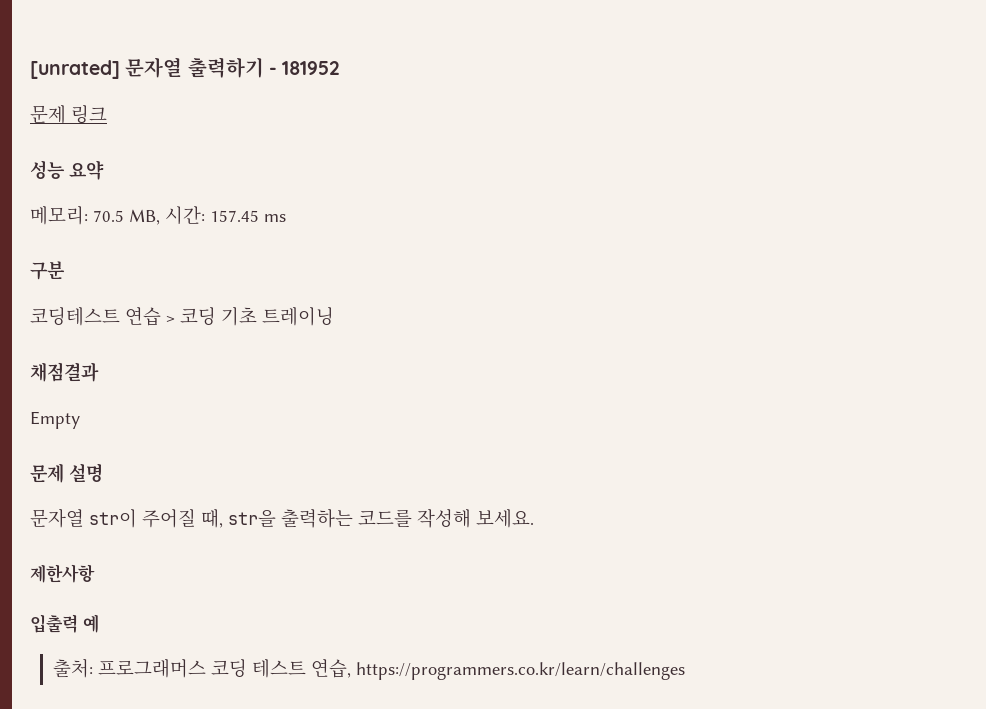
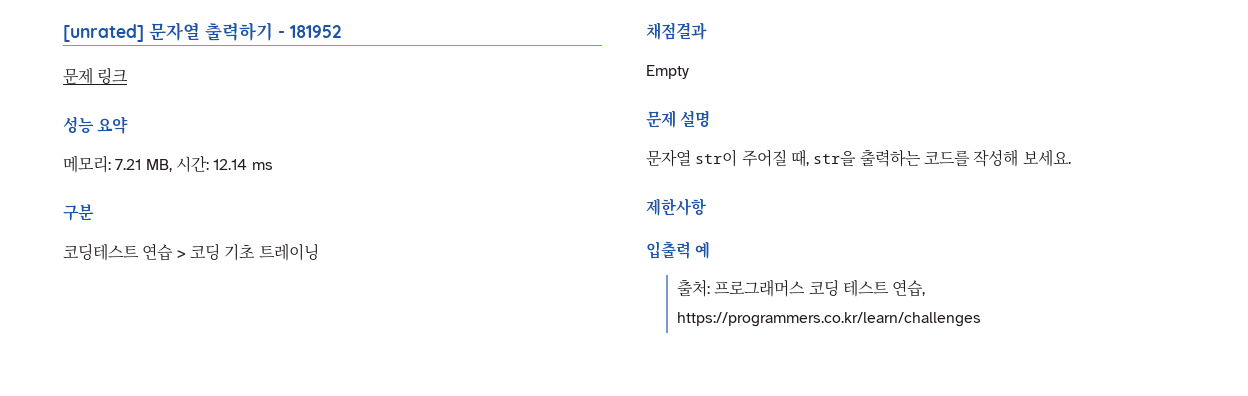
- 메모리: 70.5 MB, 시간: 157.45 ms
+ 메모리: 7.21 MB, 시간: 12.14 ms

